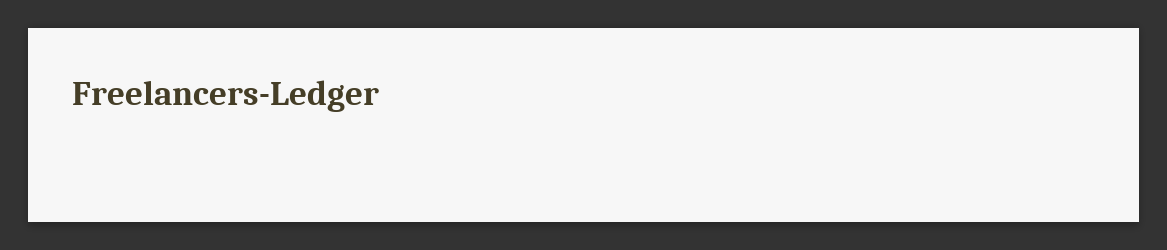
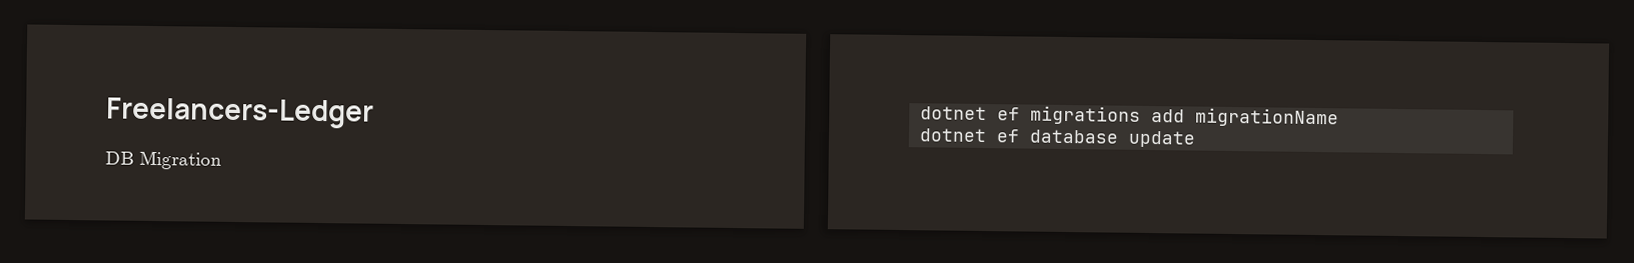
+ DB Migration
+ dotnet ef migrations add migrationName
+ dotnet ef database update

